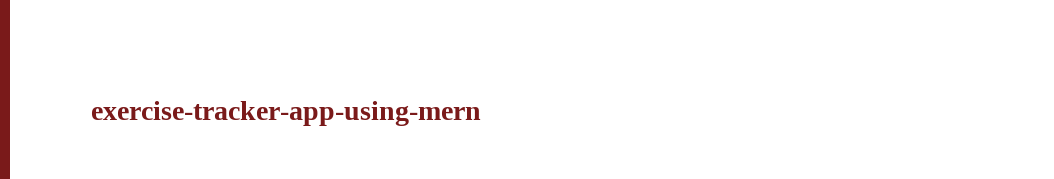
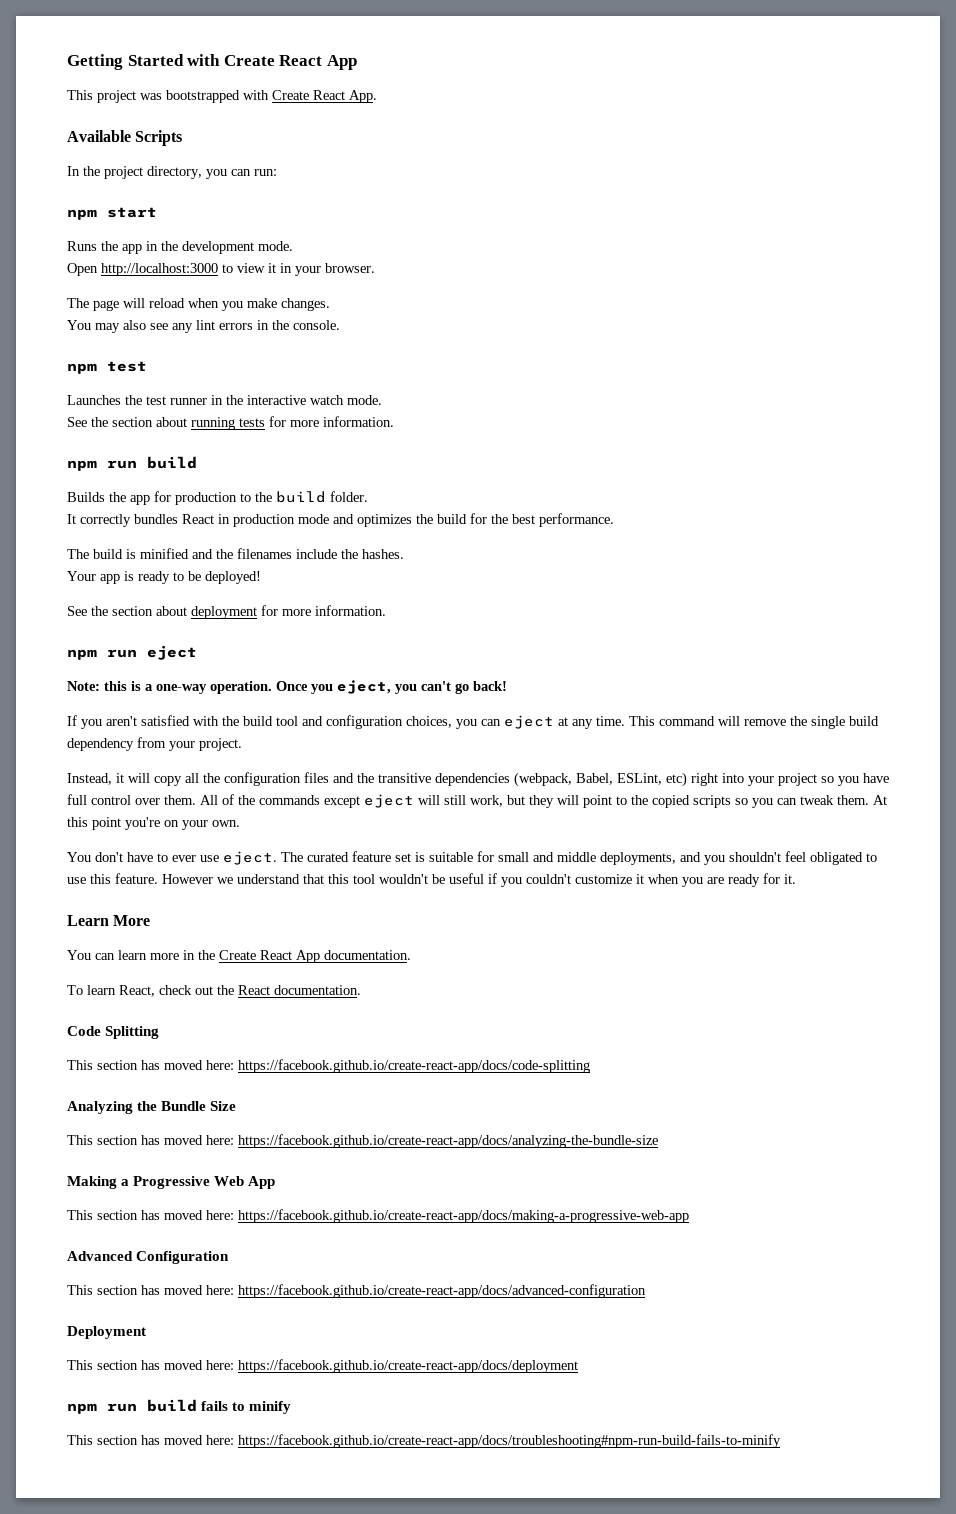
- exercise-tracker-app-using-mern
+ Getting Started with Create React App
+ This project was bootstrapped with Create React App.
+ Available Scripts
+ In the project directory, you can run:
+ npm start
+ Runs the app in the development mode.
+ Open http://localhost:3000 to view it in your browser.
+ The page will reload when you make changes.
+ You may also see any lint errors in the console.
+ npm test
+ Launches the test runner in the interactive watch mode.
+ See the section about running tests for more information.
+ npm run build
+ Builds the app for production to the build folder.
+ It correctly bundles React in production mode and optimizes the build for the best performance.
+ The build is minified and the filenames include the hashes.
+ Your app is ready to be deployed!
+ See the section about deployment for more information.
+ npm run eject
+ Note: this is a one-way operation. Once you eject, you can't go back!
+ If you aren't satisfied with the build tool and configuration choices, you can eject at any time. This command will remove the single build dependency from your project.
+ Instead, it will copy all the configuration files and the transitive dependencies (webpack, Babel, ESLint, etc) right into your project so you have full control over them. All of the commands except eject will still work, but they will point to the copied scripts so you can tweak them. At this point you're on your own.
+ You don't have to ever use eject. The curated feature set is suitable for small and middle deployments, and you shouldn't feel obligated to use this feature. However we understand that this tool wouldn't be useful if you couldn't customize it when you are ready for it.
+ Learn More
+ You can learn more in the Create React App documentation.
+ To learn React, check out the React documentation.
+ Code Splitting
+ This section has moved here: https://facebook.github.io/create-react-app/docs/code-splitting
+ Analyzing the Bundle Size
+ This section has moved here: https://facebook.github.io/create-react-app/docs/analyzing-the-bundle-size
+ Making a Progressive Web App
+ This section has moved here: https://facebook.github.io/create-react-app/docs/making-a-progressive-web-app
+ Advanced Configuration
+ This section has moved here: https://facebook.github.io/create-react-app/docs/advanced-configuration
+ Deployment
+ This section has moved here: https://facebook.github.io/create-react-app/docs/deployment
+ npm run build fails to minify
+ This section has moved here: https://facebook.github.io/create-react-app/docs/troubleshooting#npm-run-build-fails-to-minify

